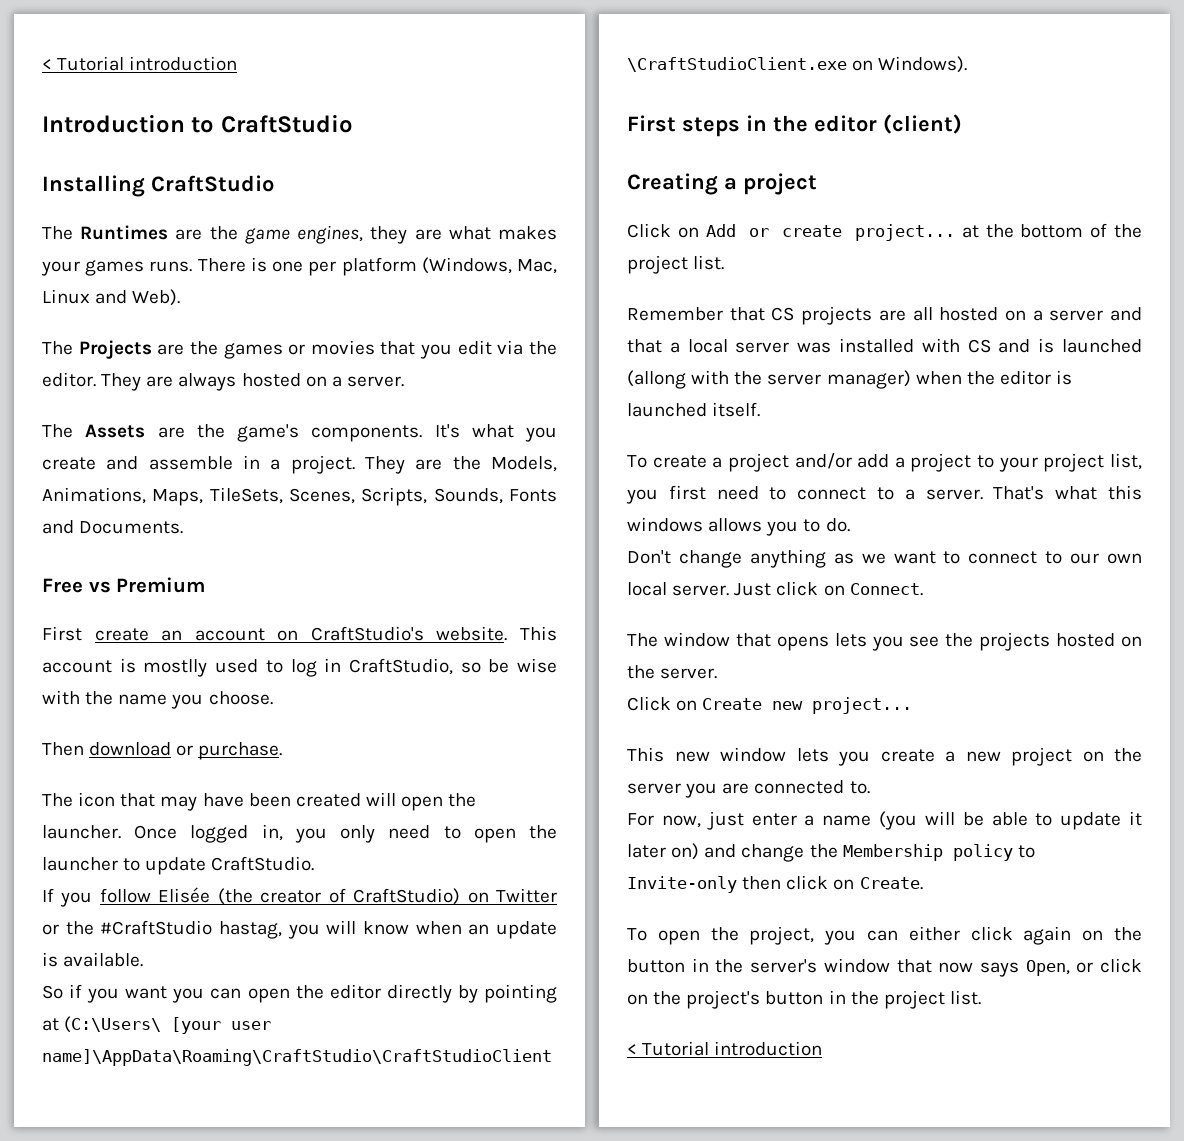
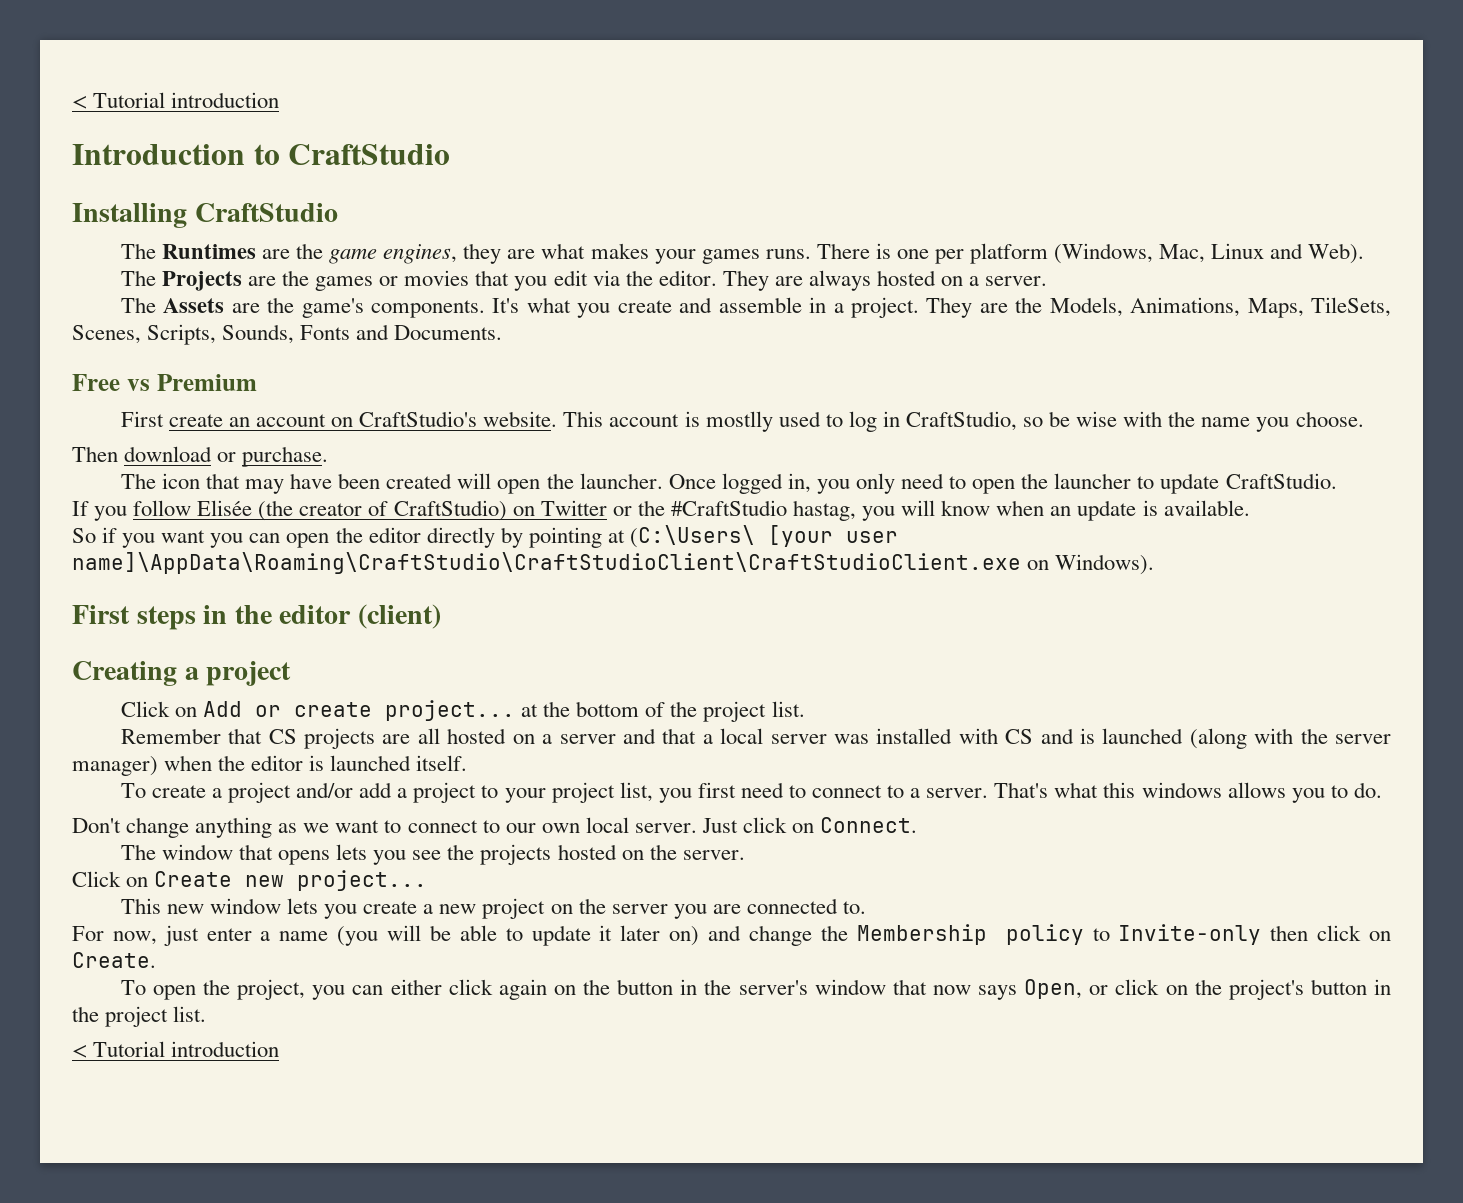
- Remember that CS projects are all hosted on a server and that a local server was installed with CS and is launched (allong with the server manager) when the editor is launched itself.
+ Remember that CS projects are all hosted on a server and that a local server was installed with CS and is launched (along with the server manager) when the editor is launched itself.

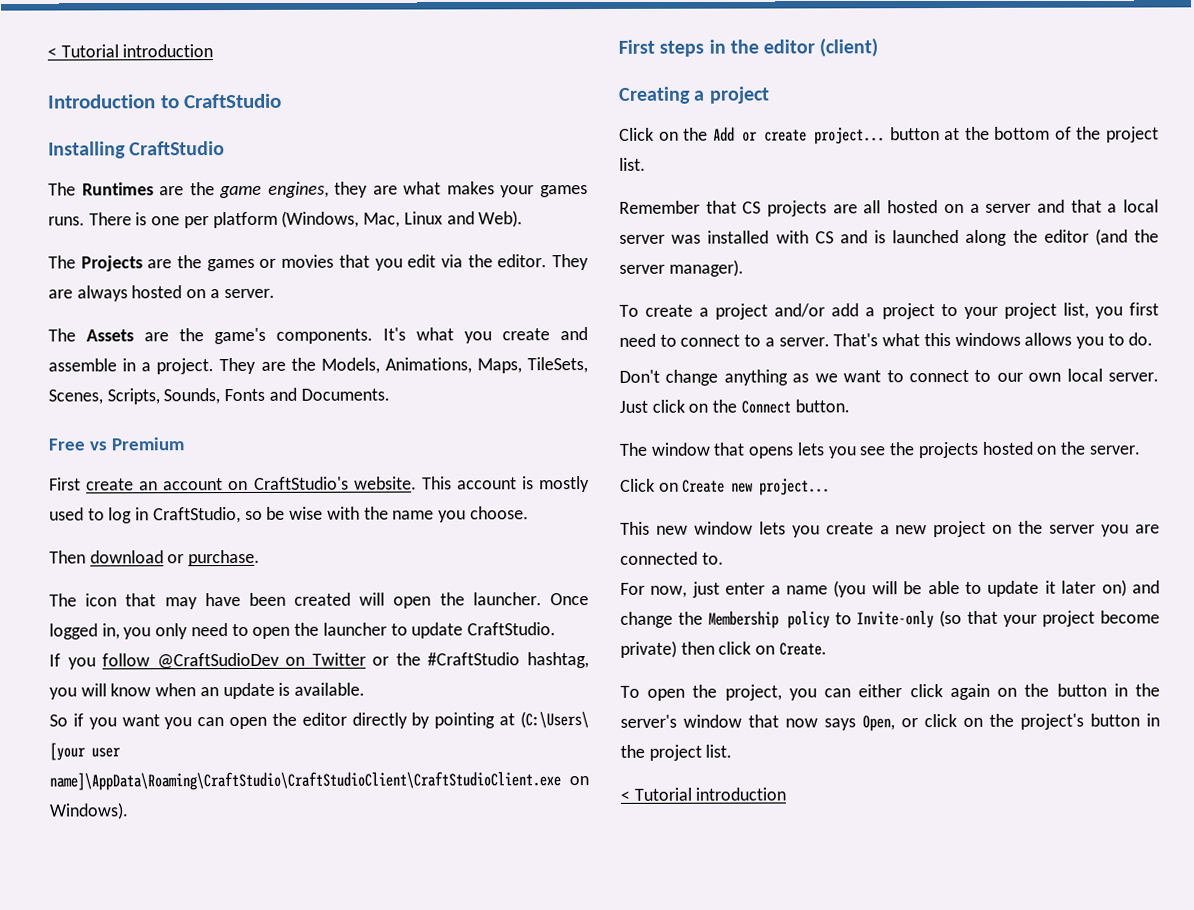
- This account is mostlly used to log in CraftStudio, so be wise with the name you choose.
+ This account is mostly used to log in CraftStudio, so be wise with the name you choose.
- If you follow Elisée (the creator of CraftStudio) on Twitter or the #CraftStudio hastag, you will know when an update is available.
+ If you follow @CraftSudioDev on Twitter or the #CraftStudio hashtag, you will know when an update is available.
- Click on Add or create project... at the bottom of the project list.
+ Click on the Add or create project... button at the bottom of the project list.
- Remember that CS projects are all hosted on a server and that a local server was installed with CS and is launched (along with the server manager) when the editor is launched itself.
+ Remember that CS projects are all hosted on a server and that a local server was installed with CS and is launched along the editor (and the server manager).
- Just click on Connect.
+ Just click on the Connect button.
- For now, just enter a name (you will be able to update it later on) and change the Membership policy to Invite-only then click on Create.
+ For now, just enter a name (you will be able to update it later on) and change the Membership policy to Invite-only (so that your project become private) then click on Create.

